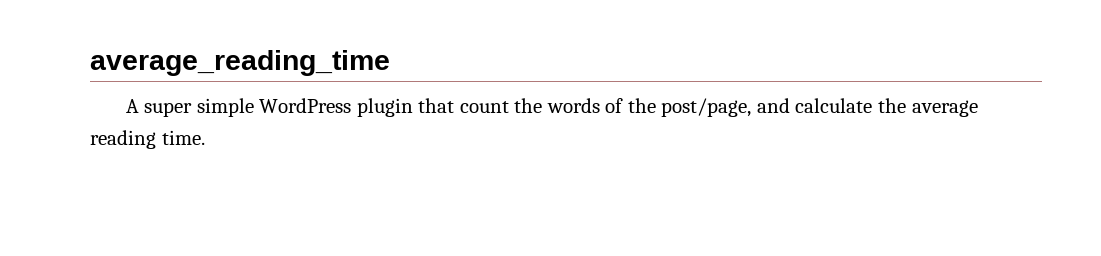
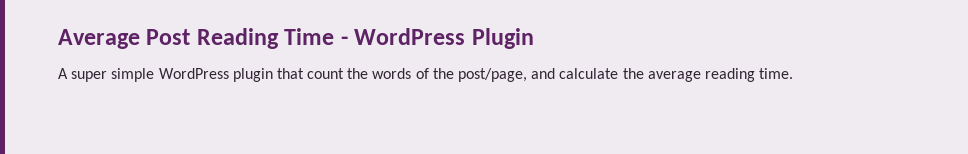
- average_reading_time
+ Average Post Reading Time - WordPress Plugin

